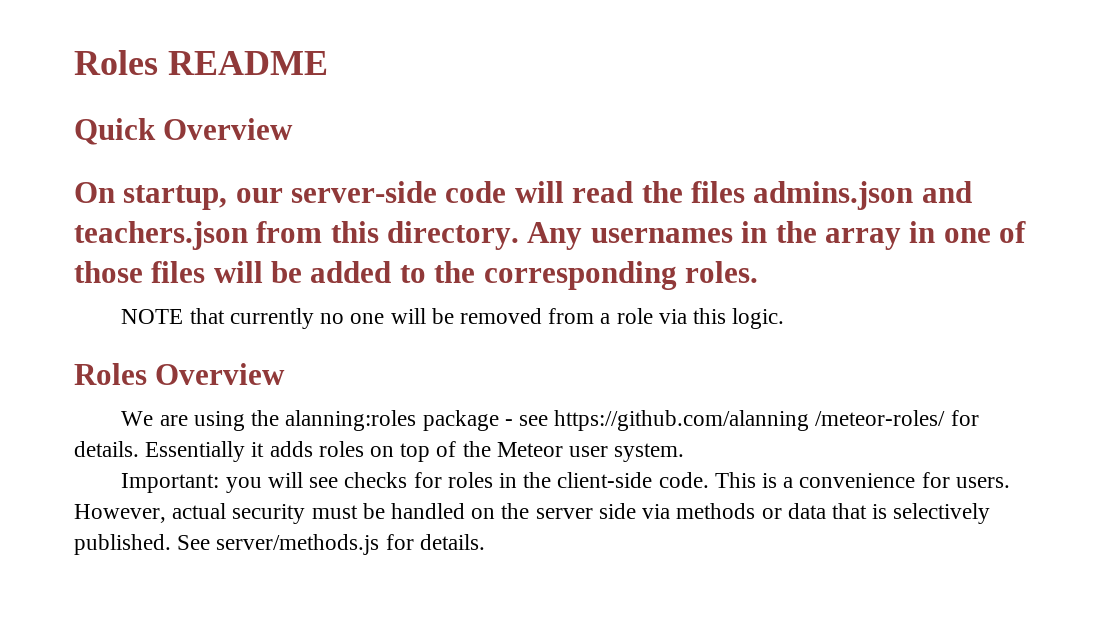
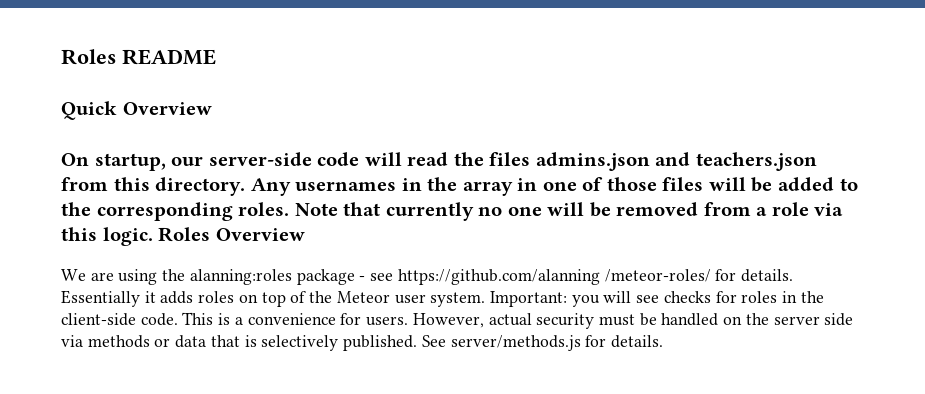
- Any usernames in the array in one of those files will be added to the corresponding roles.
- NOTE that currently no one will be removed from a role via this logic.
- Roles Overview
+ Any usernames in the array in one of those files will be added to the corresponding roles. Note that currently no one will be removed from a role via this logic. Roles Overview
- Essentially it adds roles on top of the Meteor user system.
- Important: you will see checks for roles in the client-side code.
+ Essentially it adds roles on top of the Meteor user system. Important: you will see checks for roles in the client-side code.

